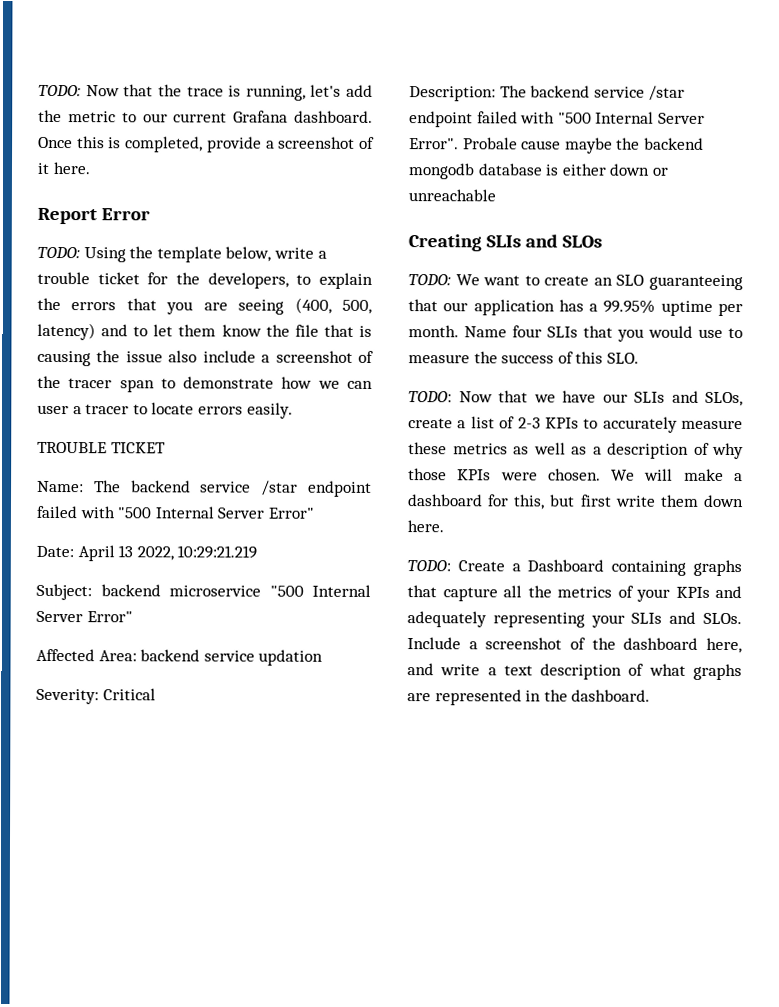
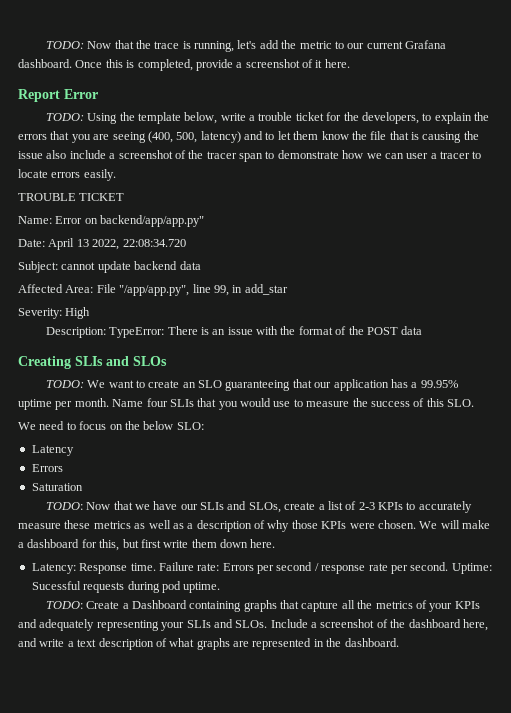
- Name: The backend service /star endpoint failed with "500 Internal Server Error"
+ Name: Error on backend/app/app.py"
- Date: April 13 2022, 10:29:21.219
+ Date: April 13 2022, 22:08:34.720
- Subject: backend microservice "500 Internal Server Error"
- Affected Area: backend service updation
+ Subject: cannot update backend data
+ Affected Area: File "/app/app.py", line 99, in add_star
- Severity: Critical
+ Severity: High
- Description: The backend service /star endpoint failed with "500 Internal Server Error". Probale cause maybe the backend mongodb database is either down or unreachable
+ Description: TypeError: There is an issue with the format of the POST data
+ We need to focus on the below SLO:
+ Latency
+ Errors
+ Saturation
+ Latency: Response time. Failure rate: Errors per second / response rate per second. Uptime: Sucessful requests during pod uptime.

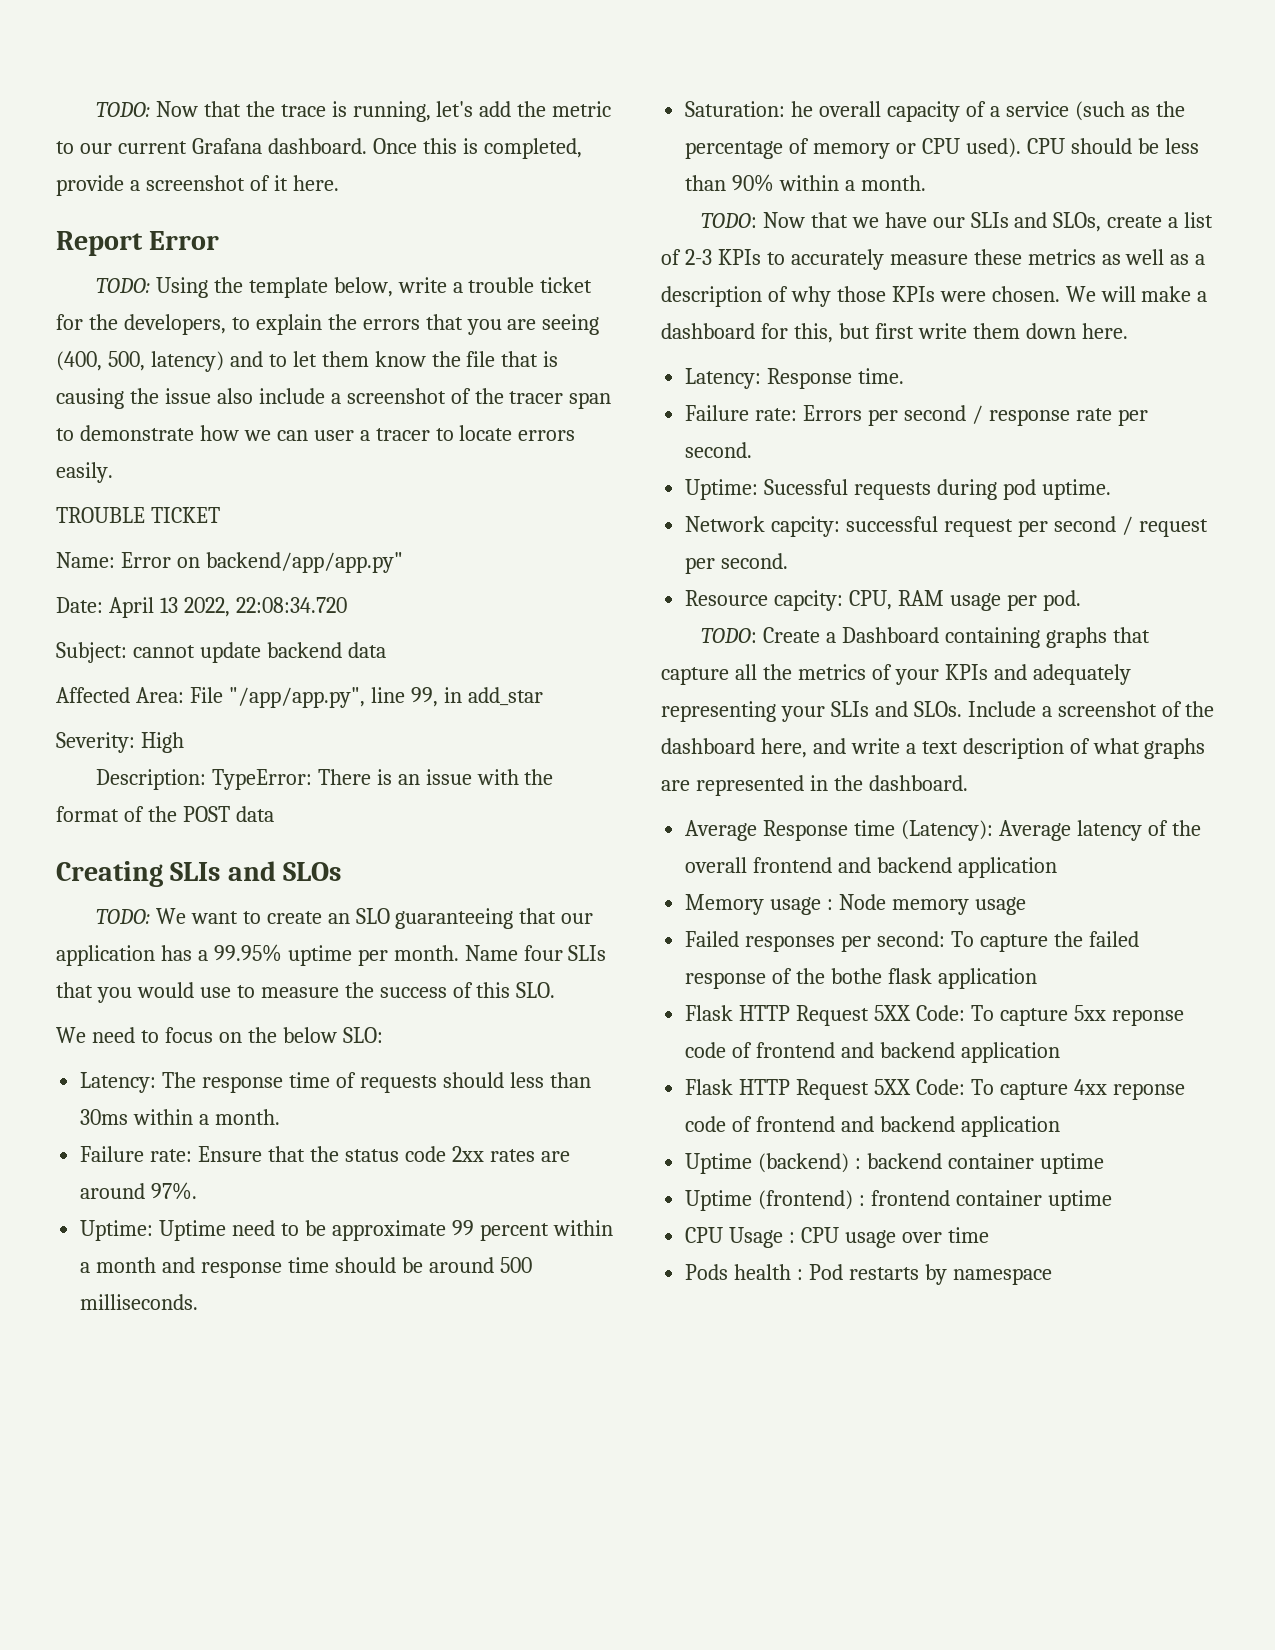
- Latency
- Errors
- Saturation
+ Latency: The response time of requests should less than 30ms within a month.
+ Failure rate: Ensure that the status code 2xx rates are around 97%.
+ Uptime: Uptime need to be approximate 99 percent within a month and response time should be around 500 milliseconds.
+ Saturation: he overall capacity of a service (such as the percentage of memory or CPU used). CPU should be less than 90% within a month.
- Latency: Response time. Failure rate: Errors per second / response rate per second. Uptime: Sucessful requests during pod uptime.
+ Latency: Response time.
+ Failure rate: Errors per second / response rate per second.
+ Uptime: Sucessful requests during pod uptime.
+ Network capcity: successful request per second / request per second.
+ Resource capcity: CPU, RAM usage per pod.
+ Average Response time (Latency): Average latency of the overall frontend and backend application
+ Memory usage : Node memory usage
+ Failed responses per second: To capture the failed response of the bothe flask application
+ Flask HTTP Request 5XX Code: To capture 5xx reponse code of frontend and backend application
+ Flask HTTP Request 5XX Code: To capture 4xx reponse code of frontend and backend application
+ Uptime (backend) : backend container uptime
+ Uptime (frontend) : frontend container uptime
+ CPU Usage : CPU usage over time
+ Pods health : Pod restarts by namespace

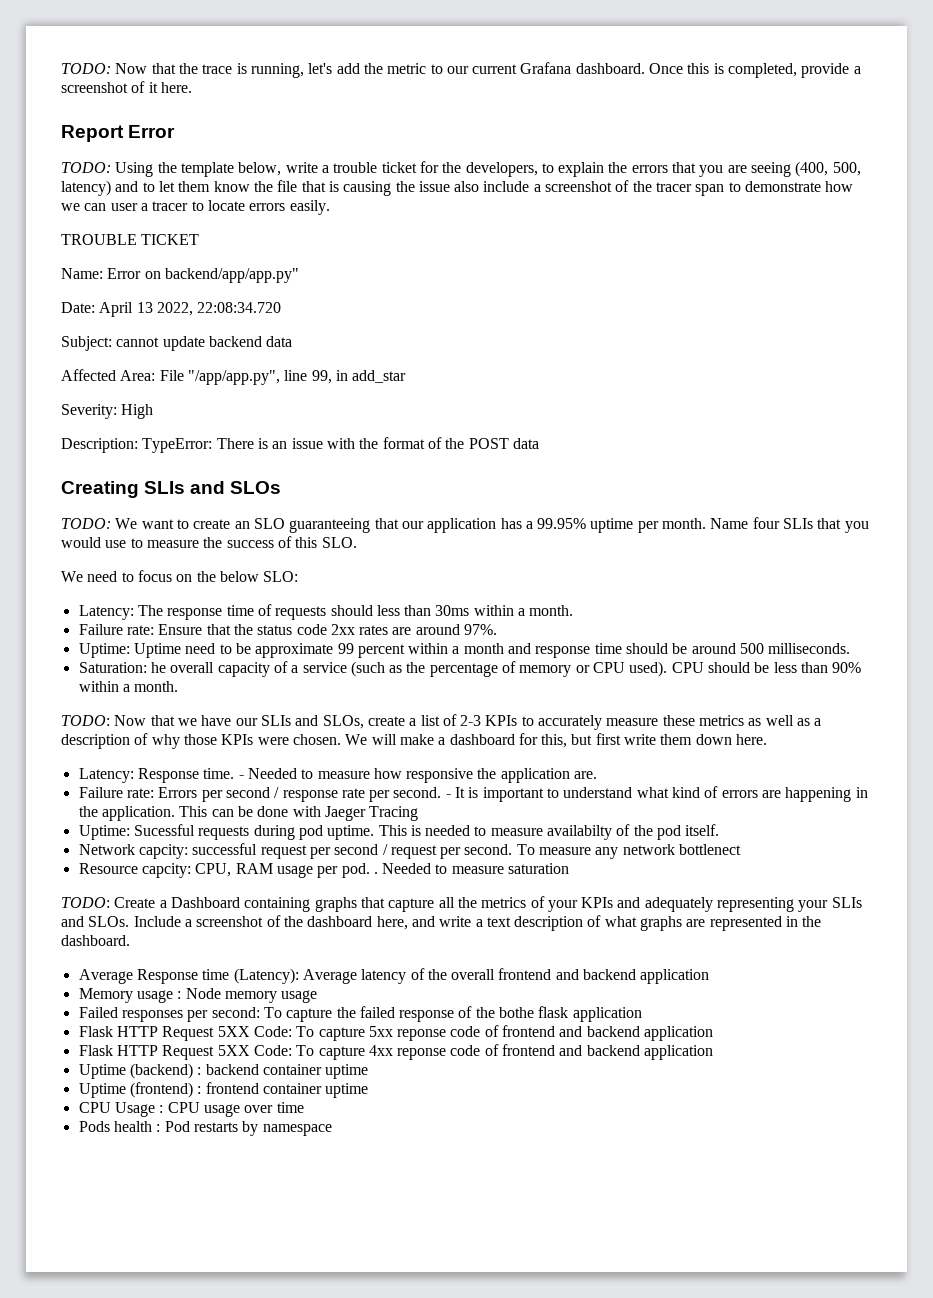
+ - Needed to measure how responsive the application are.
+ - It is important to understand what kind of errors are happening in the application. This can be done with Jaeger Tracing
+ This is needed to measure availabilty of the pod itself.
+ To measure any network bottlenect
- Resource capcity: CPU, RAM usage per pod.
+ Resource capcity: CPU, RAM usage per pod. . Needed to measure saturation

